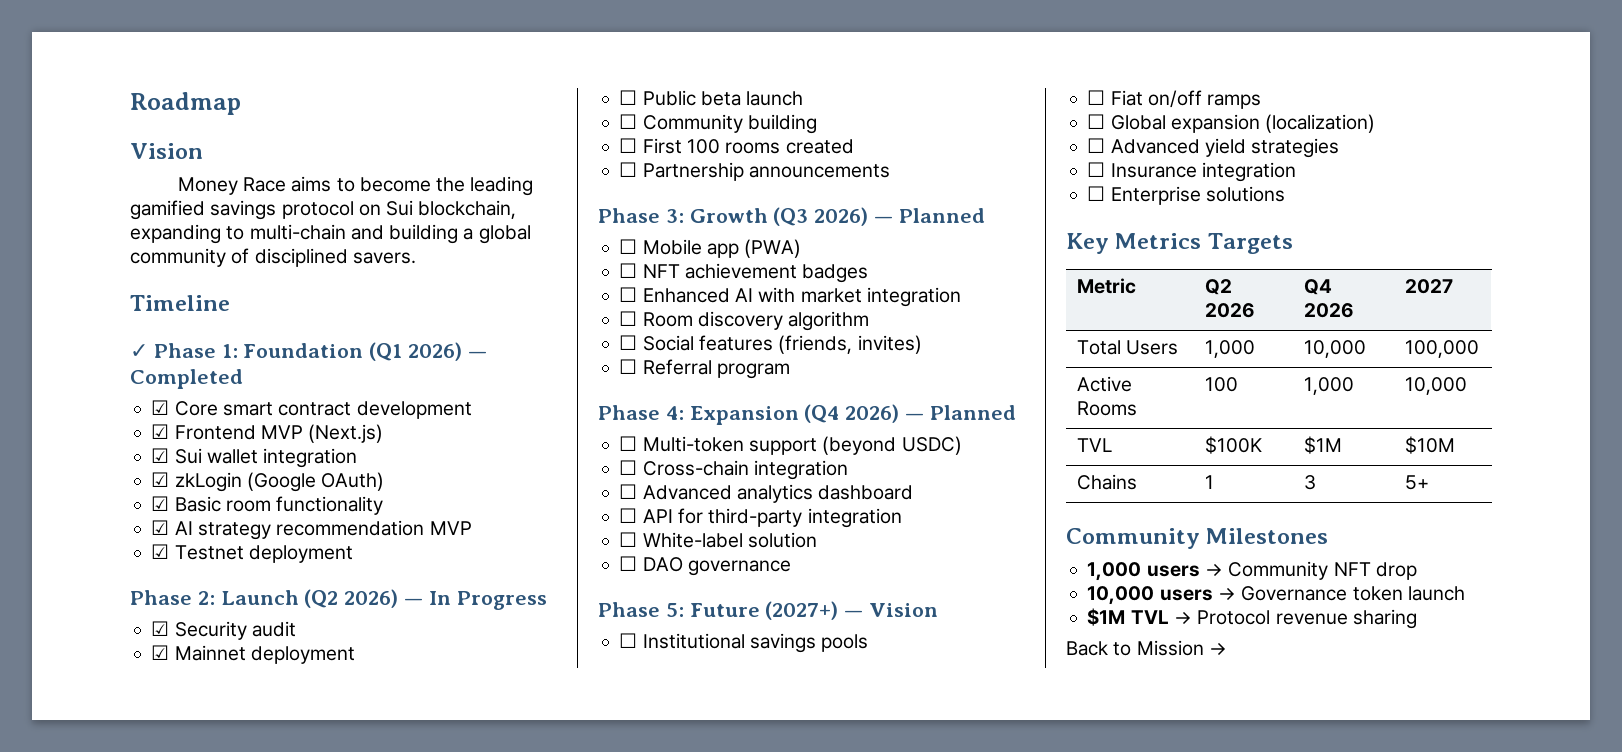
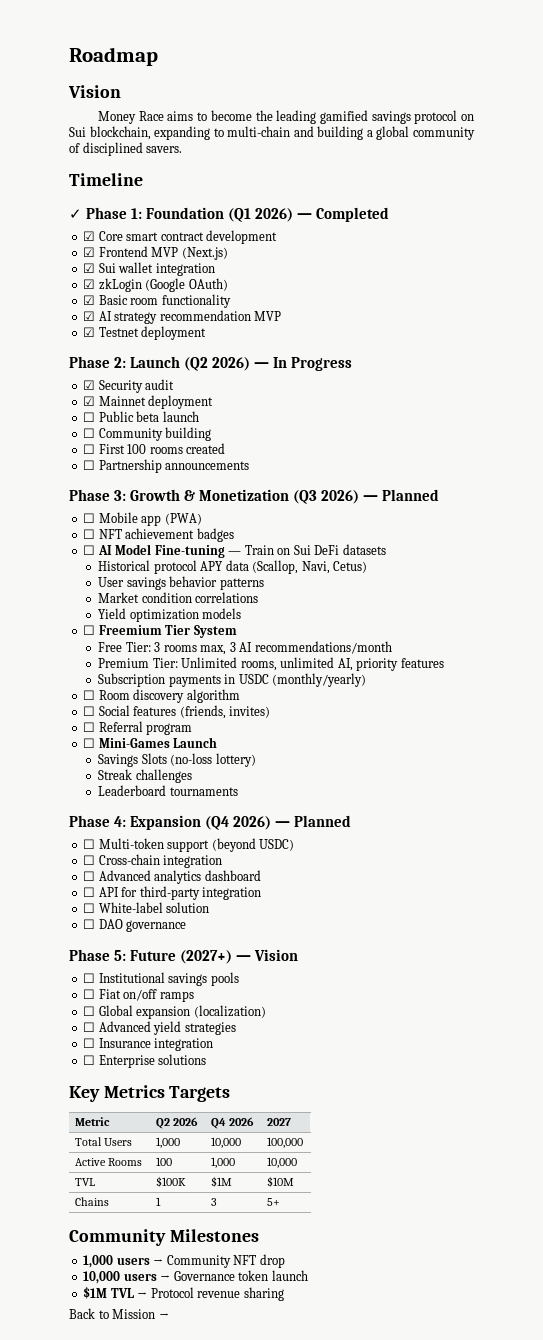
- Phase 3: Growth (Q3 2026) — Planned
+ Phase 3: Growth & Monetization (Q3 2026) — Planned
- ☐ Enhanced AI with market integration
+ ☐ AI Model Fine-tuning — Train on Sui DeFi datasets
+ Historical protocol APY data (Scallop, Navi, Cetus)
+ User savings behavior patterns
+ Market condition correlations
+ Yield optimization models
+ ☐ Freemium Tier System
+ Free Tier: 3 rooms max, 3 AI recommendations/month
+ Premium Tier: Unlimited rooms, unlimited AI, priority features
+ Subscription payments in USDC (monthly/yearly)
+ ☐ Mini-Games Launch
+ Savings Slots (no-loss lottery)
+ Streak challenges
+ Leaderboard tournaments

